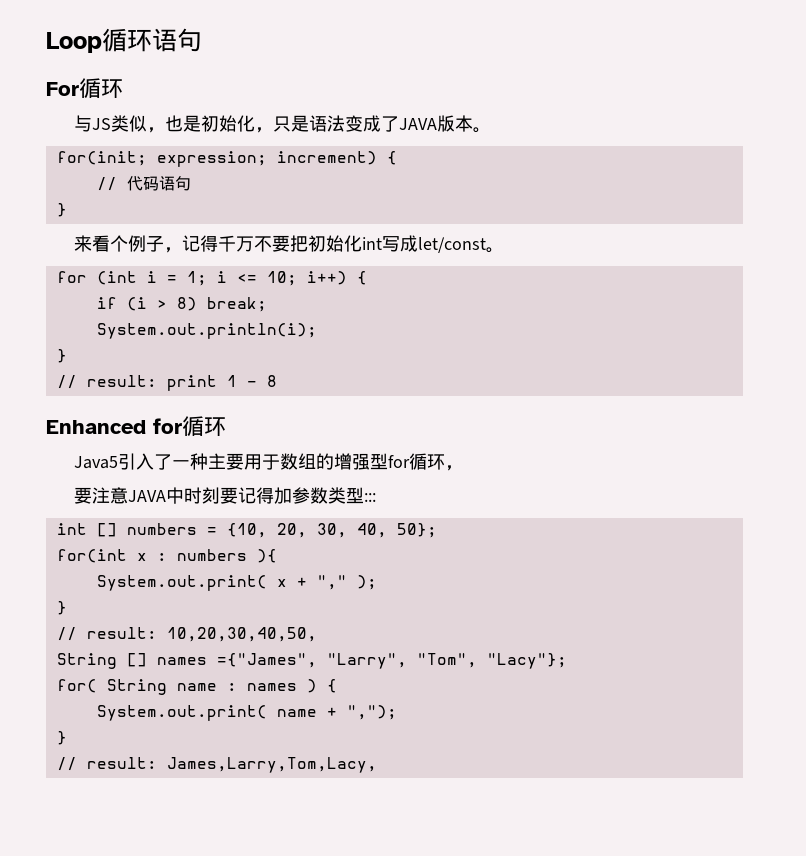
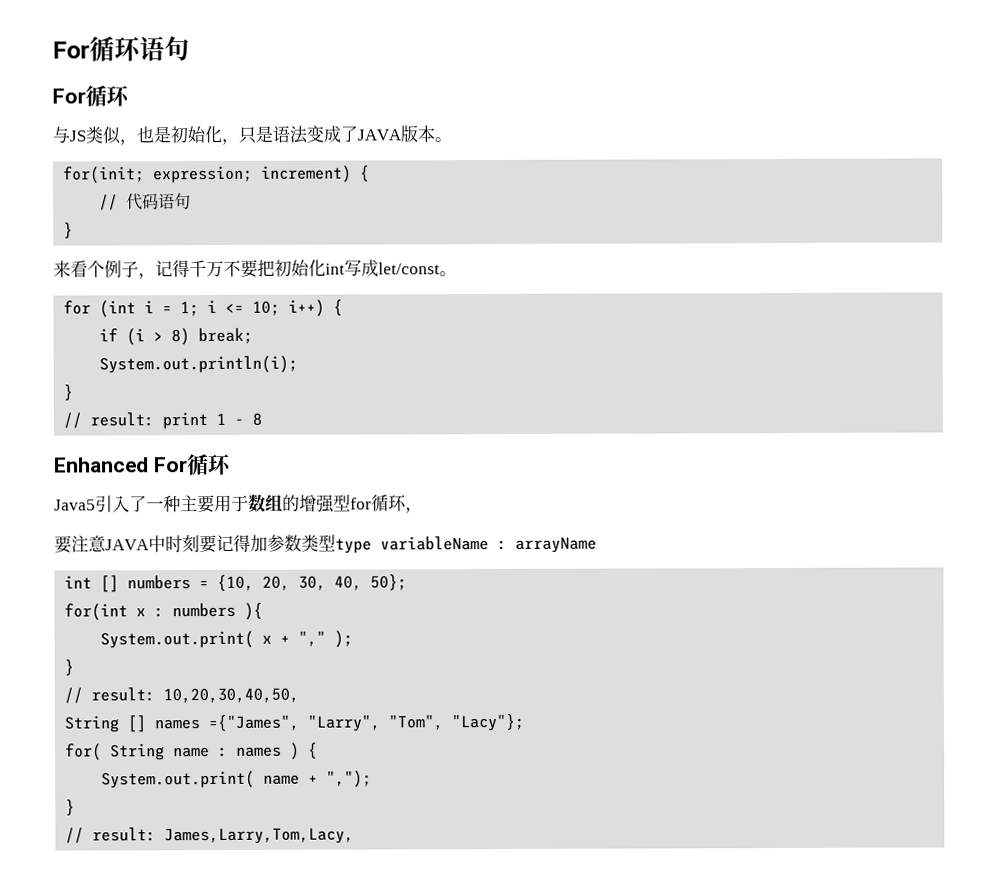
- Loop循环语句
+ For循环语句
- Enhanced for循环
+ Enhanced For循环
- 要注意JAVA中时刻要记得加参数类型:::
+ 要注意JAVA中时刻要记得加参数类型type variableName : arrayName

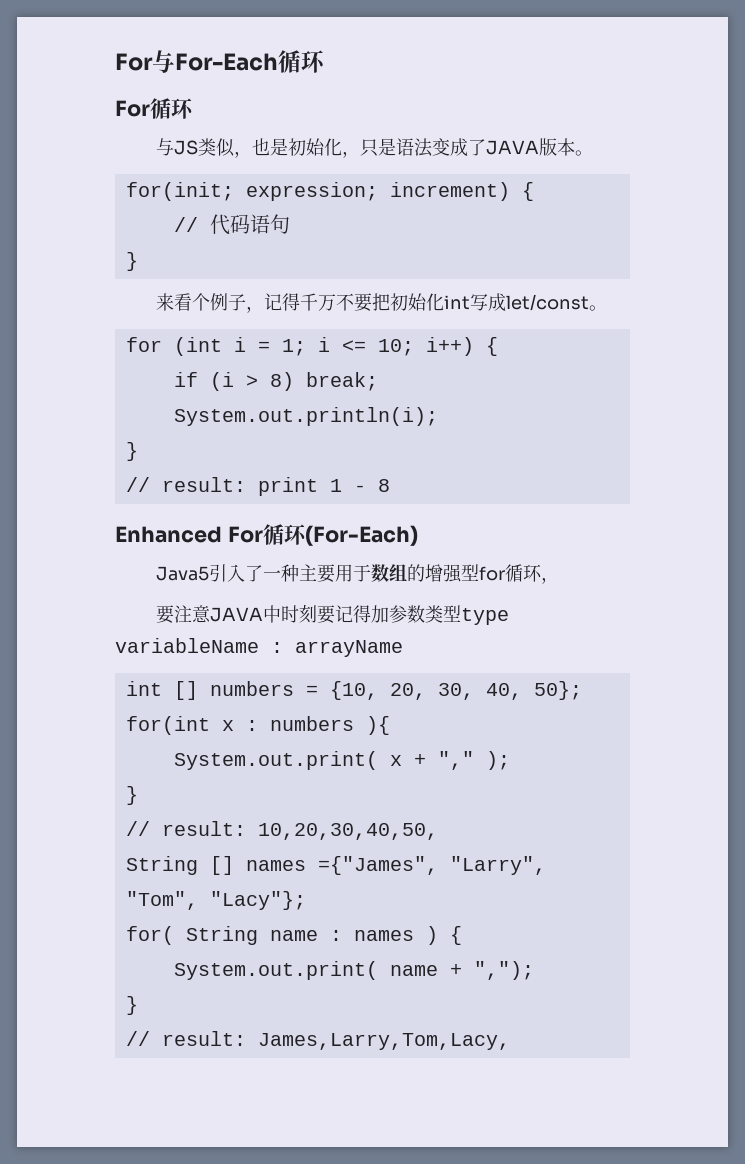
- For循环语句
+ For与For-Each循环
- Enhanced For循环
+ Enhanced For循环(For-Each)

